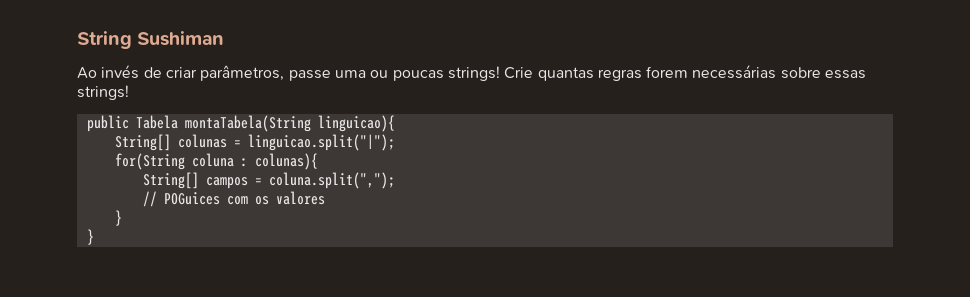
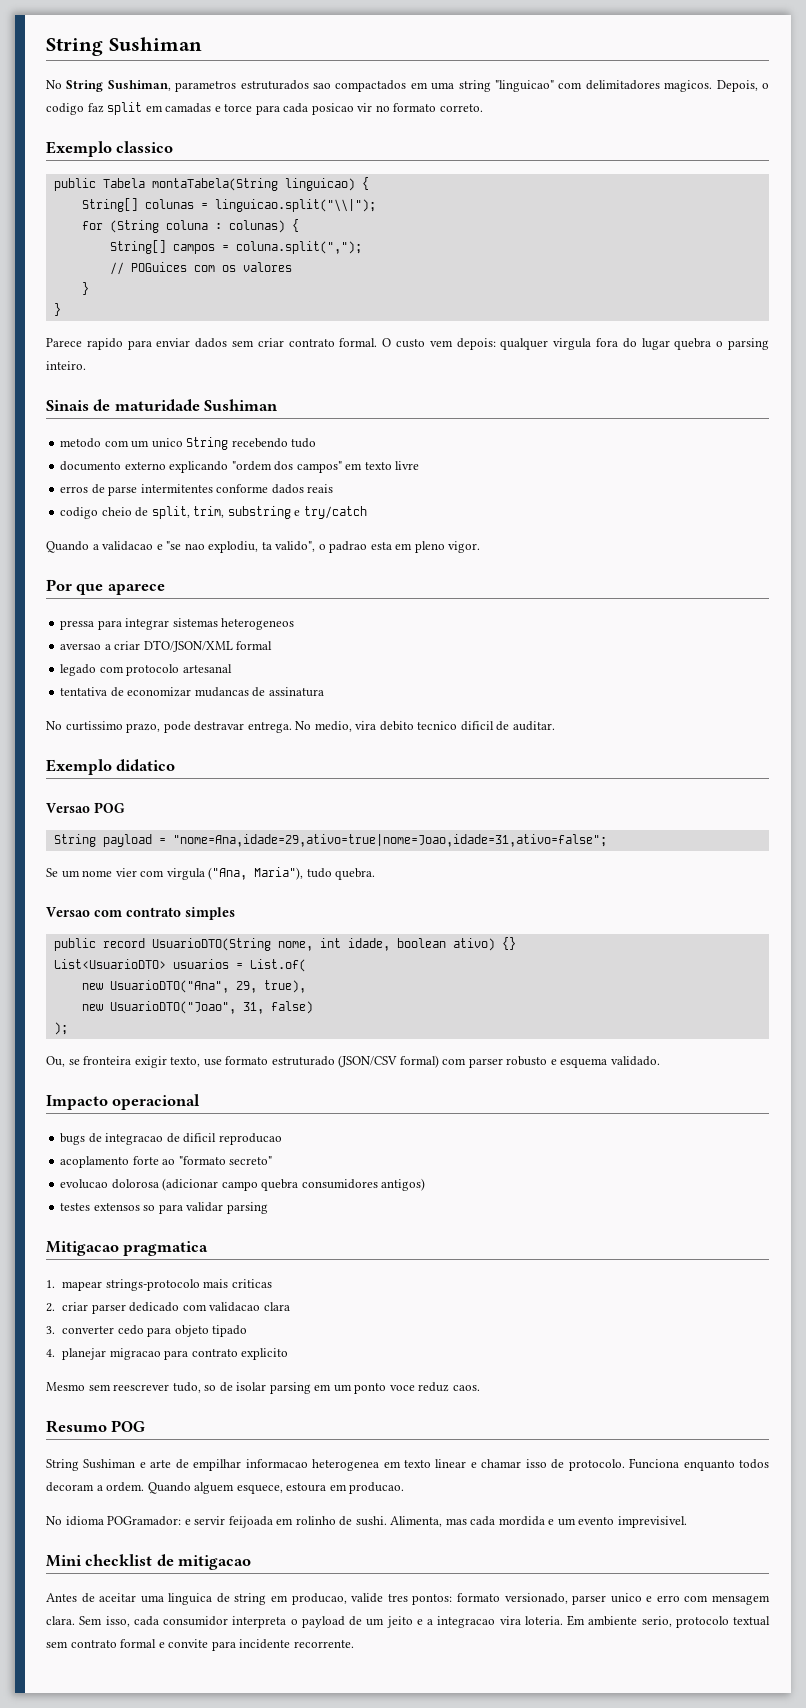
- Ao invés de criar parâmetros, passe uma ou poucas strings! Crie quantas regras forem necessárias sobre essas strings!
+ No String Sushiman, parametros estruturados sao compactados em uma string "linguicao" com delimitadores magicos. Depois, o codigo faz split em camadas e torce para cada posicao vir no formato correto.
+ Exemplo classico
- public Tabela montaTabela(String linguicao){
+ public Tabela montaTabela(String linguicao) {
- String[] colunas = linguicao.split("|");
- for(String coluna : colunas){
+ String[] colunas = linguicao.split("\\|");
+ for (String coluna : colunas) {
+ Parece rapido para enviar dados sem criar contrato formal. O custo vem depois: qualquer virgula fora do lugar quebra o parsing inteiro.
+ Sinais de maturidade Sushiman
+ metodo com um unico String recebendo tudo
+ documento externo explicando "ordem dos campos" em texto livre
+ erros de parse intermitentes conforme dados reais
+ codigo cheio de split, trim, substring e try/catch
+ Quando a validacao e "se nao explodiu, ta valido", o padrao esta em pleno vigor.
+ Por que aparece
+ pressa para integrar sistemas heterogeneos
+ aversao a criar DTO/JSON/XML formal
+ legado com protocolo artesanal
+ tentativa de economizar mudancas de assinatura
+ No curtissimo prazo, pode destravar entrega. No medio, vira debito tecnico dificil de auditar.
+ Exemplo didatico
+ Versao POG
+ String payload = "nome=Ana,idade=29,ativo=true|nome=Joao,idade=31,ativo=false";
+ Se um nome vier com virgula ("Ana, Maria"), tudo quebra.
+ Versao com contrato simples
+ public record UsuarioDTO(String nome, int idade, boolean ativo) {}
+ List<UsuarioDTO> usuarios = List.of(
+ new UsuarioDTO("Ana", 29, true),
+ new UsuarioDTO("Joao", 31, false)
+ );
+ Ou, se fronteira exigir texto, use formato estruturado (JSON/CSV formal) com parser robusto e esquema validado.
+ Impacto operacional
+ bugs de integracao de dificil reproducao
+ acoplamento forte ao "formato secreto"
+ evolucao dolorosa (adicionar campo quebra consumidores antigos)
+ testes extensos so para validar parsing
+ Mitigacao pragmatica
+ 1. mapear strings-protocolo mais criticas
+ 2. criar parser dedicado com validacao clara
+ 3. converter cedo para objeto tipado
+ 4. planejar migracao para contrato explicito
+ Mesmo sem reescrever tudo, so de isolar parsing em um ponto voce reduz caos.
+ Resumo POG
+ String Sushiman e arte de empilhar informacao heterogenea em texto linear e chamar isso de protocolo. Funciona enquanto todos decoram a ordem. Quando alguem esquece, estoura em producao.
+ No idioma POGramador: e servir feijoada em rolinho de sushi. Alimenta, mas cada mordida e um evento imprevisivel.
+ Mini checklist de mitigacao
+ Antes de aceitar uma linguica de string em producao, valide tres pontos: formato versionado, parser unico e erro com mensagem clara. Sem isso, cada consumidor interpreta o payload de um jeito e a integracao vira loteria. Em ambiente serio, protocolo textual sem contrato formal e convite para incidente recorrente.

